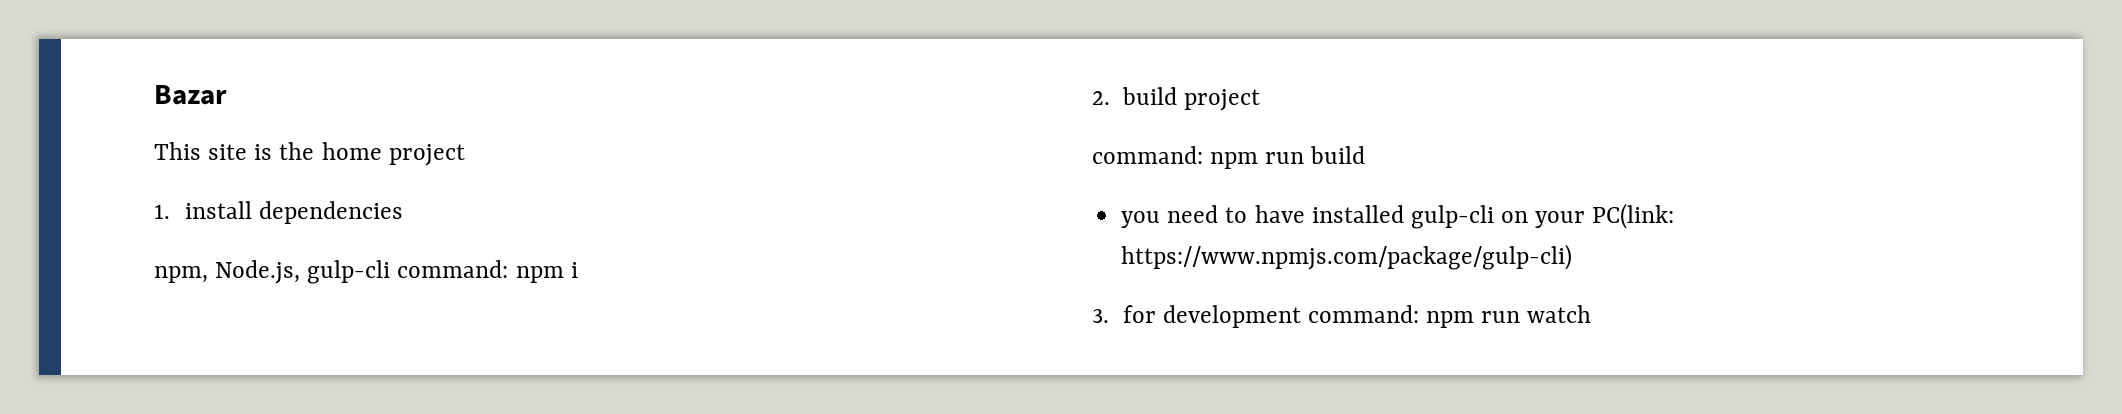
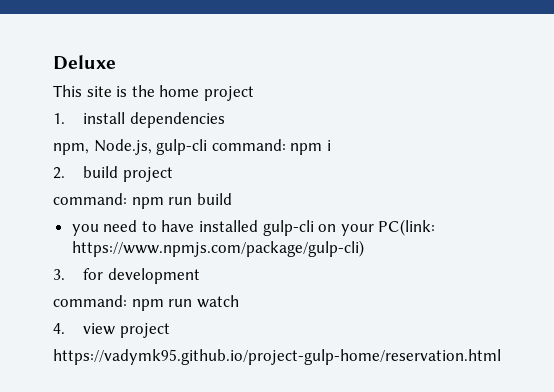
- Bazar
+ Deluxe
- 3. for development command: npm run watch
+ 3. for development
+ command: npm run watch
+ 4. view project
+ https://vadymk95.github.io/project-gulp-home/reservation.html

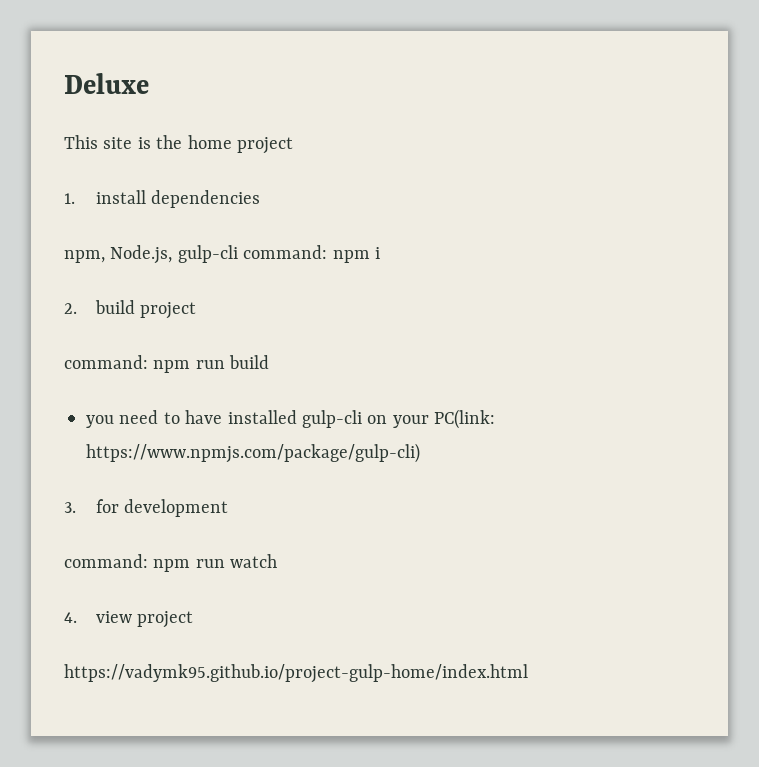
- https://vadymk95.github.io/project-gulp-home/reservation.html
+ https://vadymk95.github.io/project-gulp-home/index.html

